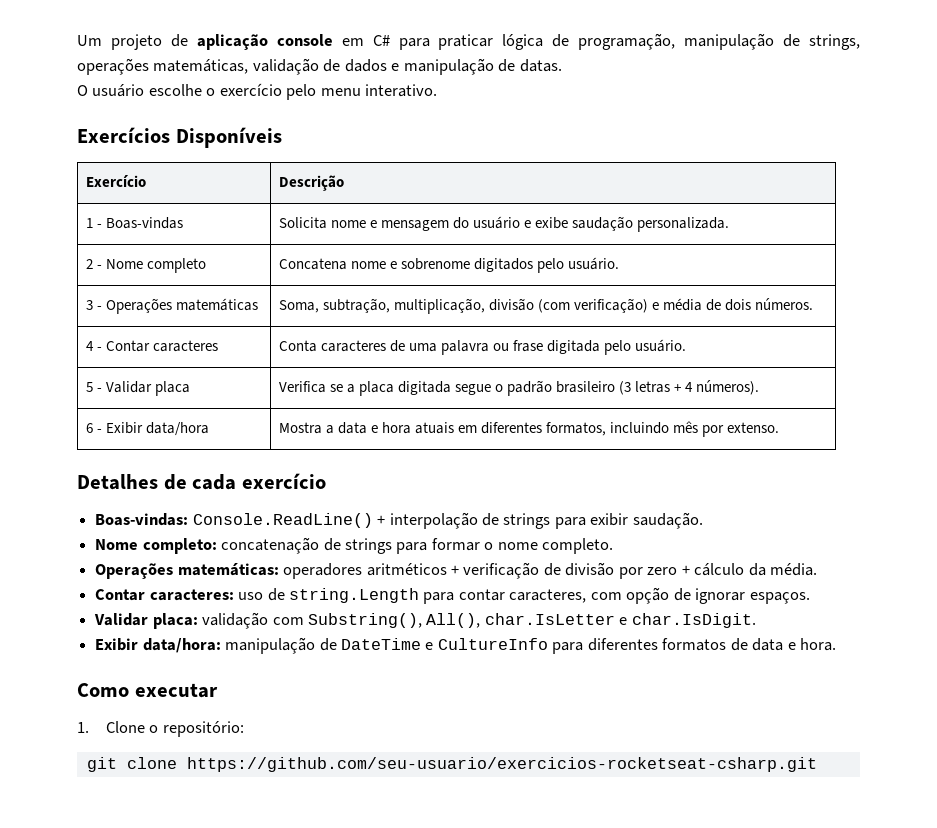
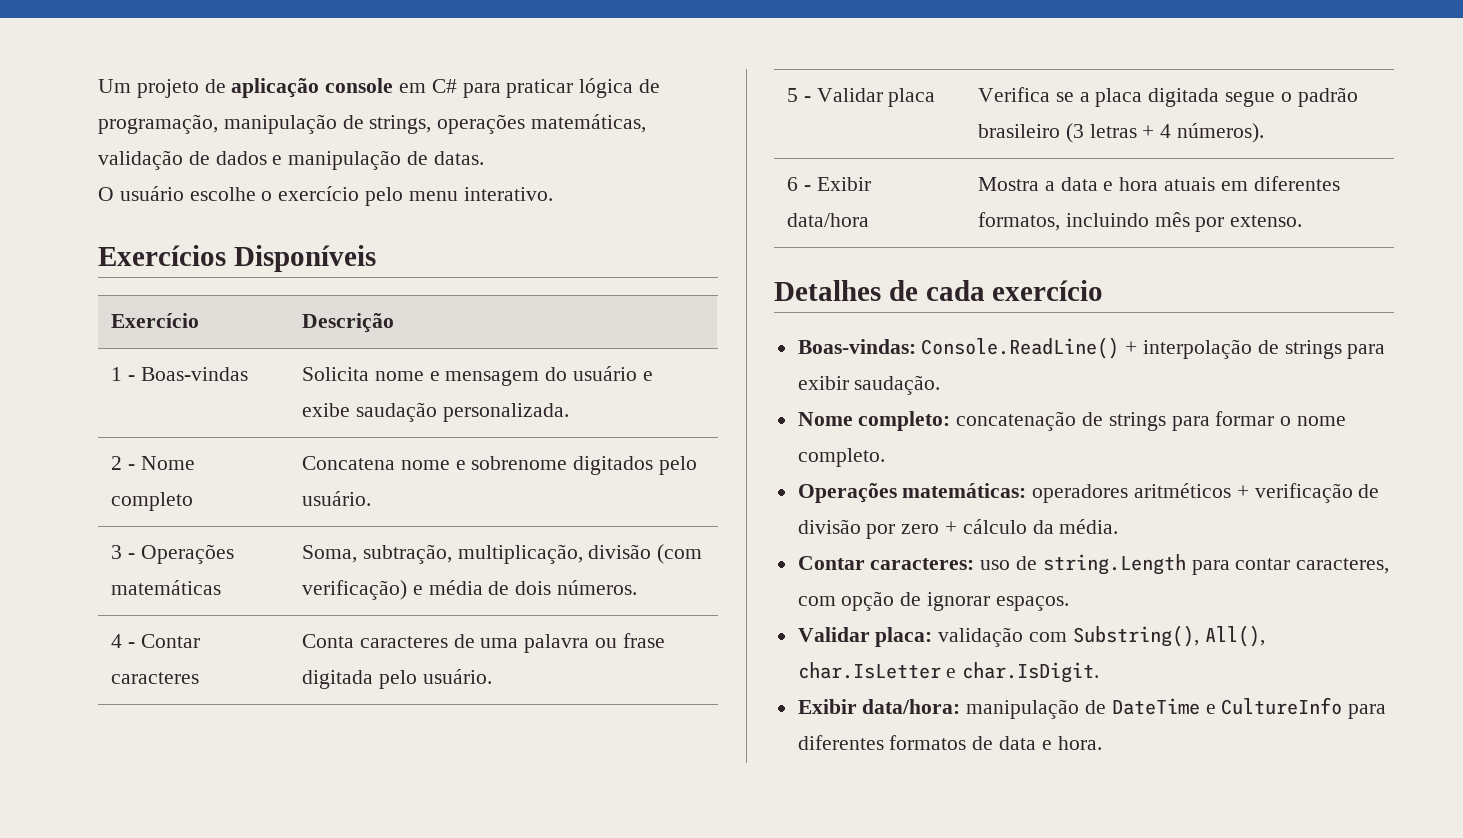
- Como executar
- 1. Clone o repositório:
- git clone https://github.com/seu-usuario/exercicios-rocketseat-csharp.git

